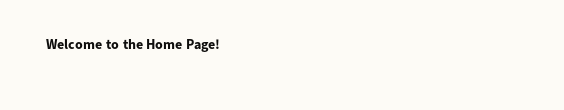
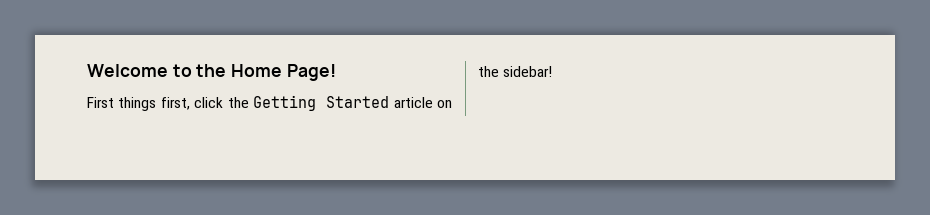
+ First things first, click the Getting Started article on the sidebar!

